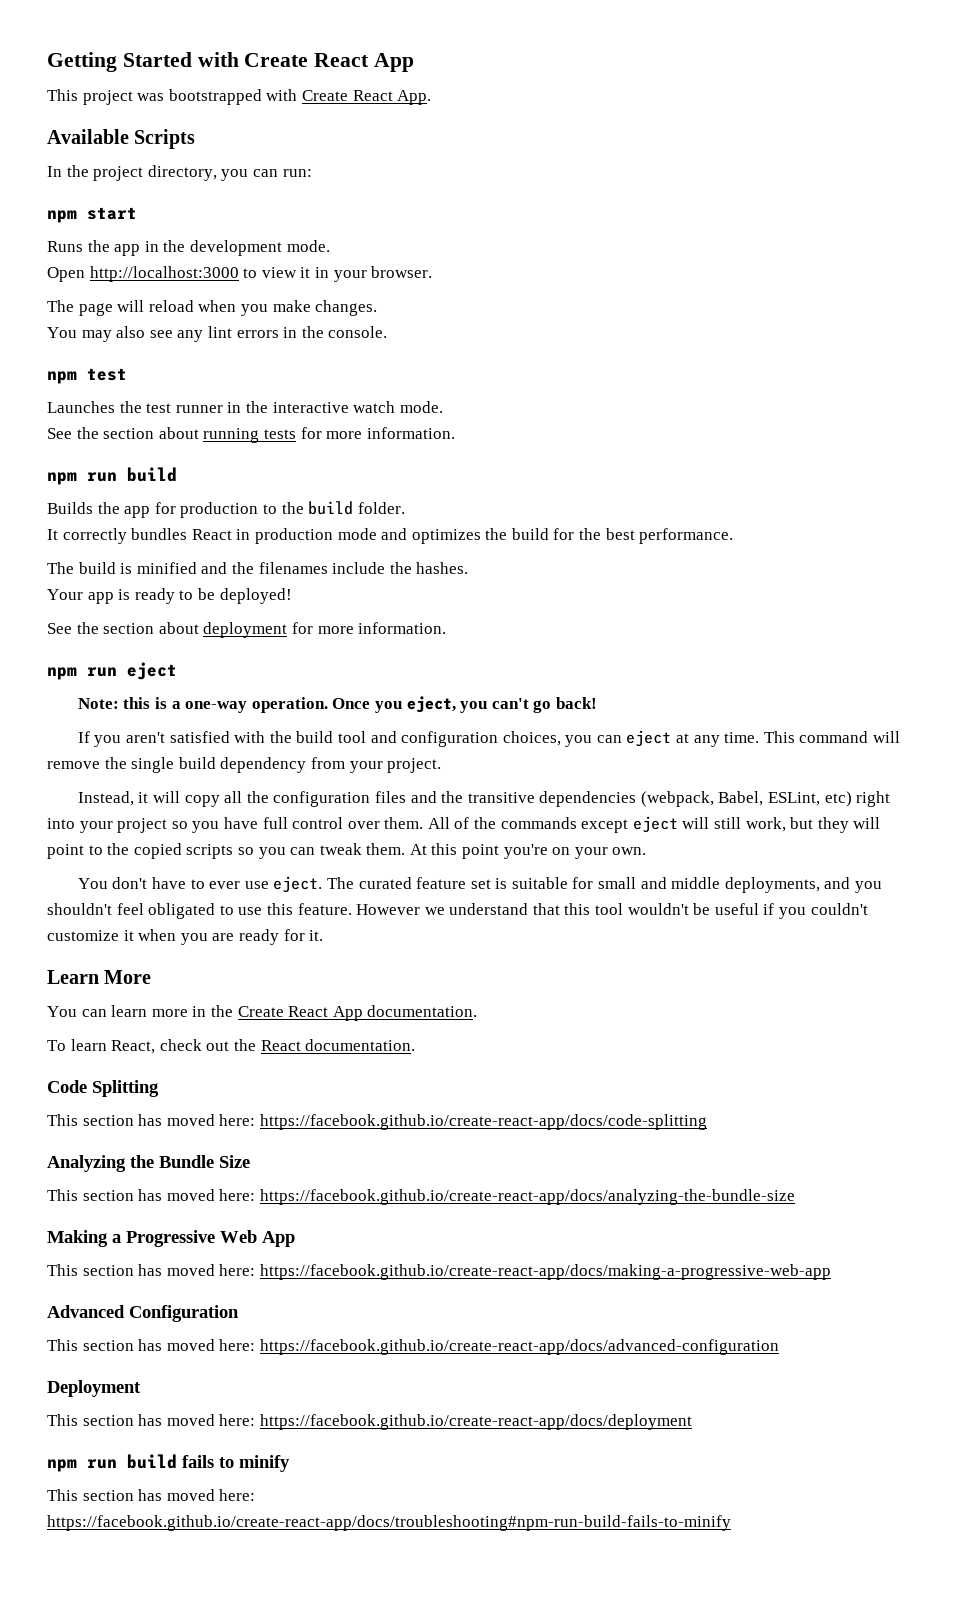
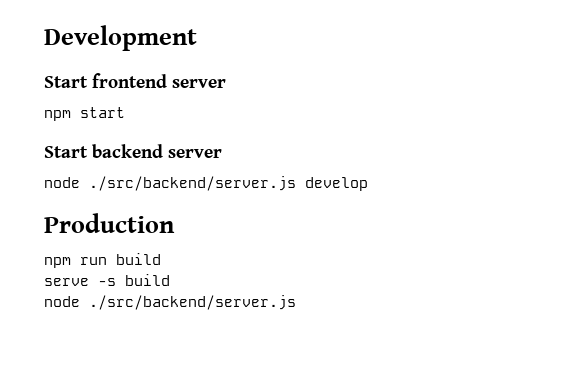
- Getting Started with Create React App
- This project was bootstrapped with Create React App.
- Available Scripts
- In the project directory, you can run:
+ Development
+ Start frontend server
  npm start
- Runs the app in the development mode.
- Open http://localhost:3000 to view it in your browser.
- The page will reload when you make changes.
- You may also see any lint errors in the console.
- npm test
- Launches the test runner in the interactive watch mode.
- See the section about running tests for more information.
+ Start backend server
+ node ./src/backend/server.js develop
+ Production
  npm run build
- Builds the app for production to the build folder.
- It correctly bundles React in production mode and optimizes the build for the best performance.
- The build is minified and the filenames include the hashes.
- Your app is ready to be deployed!
- See the section about deployment for more information.
- npm run eject
- Note: this is a one-way operation. Once you eject, you can't go back!
- If you aren't satisfied with the build tool and configuration choices, you can eject at any time. This command will remove the single build dependency from your project.
- Instead, it will copy all the configuration files and the transitive dependencies (webpack, Babel, ESLint, etc) right into your project so you have full control over them. All of the commands except eject will still work, but they will point to the copied scripts so you can tweak them. At this point you're on your own.
- You don't have to ever use eject. The curated feature set is suitable for small and middle deployments, and you shouldn't feel obligated to use this feature. However we understand that this tool wouldn't be useful if you couldn't customize it when you are ready for it.
- Learn More
- You can learn more in the Create React App documentation.
- To learn React, check out the React documentation.
- Code Splitting
- This section has moved here: https://facebook.github.io/create-react-app/docs/code-splitting
- Analyzing the Bundle Size
- This section has moved here: https://facebook.github.io/create-react-app/docs/analyzing-the-bundle-size
- Making a Progressive Web App
- This section has moved here: https://facebook.github.io/create-react-app/docs/making-a-progressive-web-app
- Advanced Configuration
- This section has moved here: https://facebook.github.io/create-react-app/docs/advanced-configuration
- Deployment
- This section has moved here: https://facebook.github.io/create-react-app/docs/deployment
- npm run build fails to minify
- This section has moved here: https://facebook.github.io/create-react-app/docs/troubleshooting#npm-run-build-fails-to-minify
+ serve -s build
+ node ./src/backend/server.js

